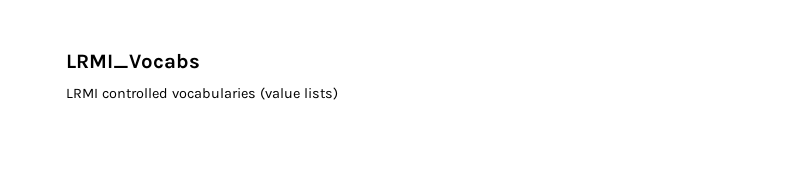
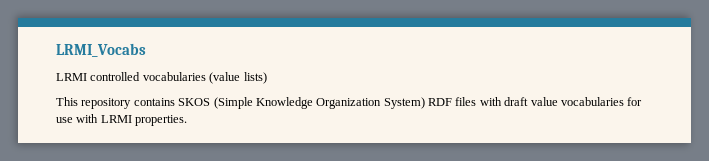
+ This repository contains SKOS (Simple Knowledge Organization System) RDF files with draft value vocabularies for use with LRMI properties.

